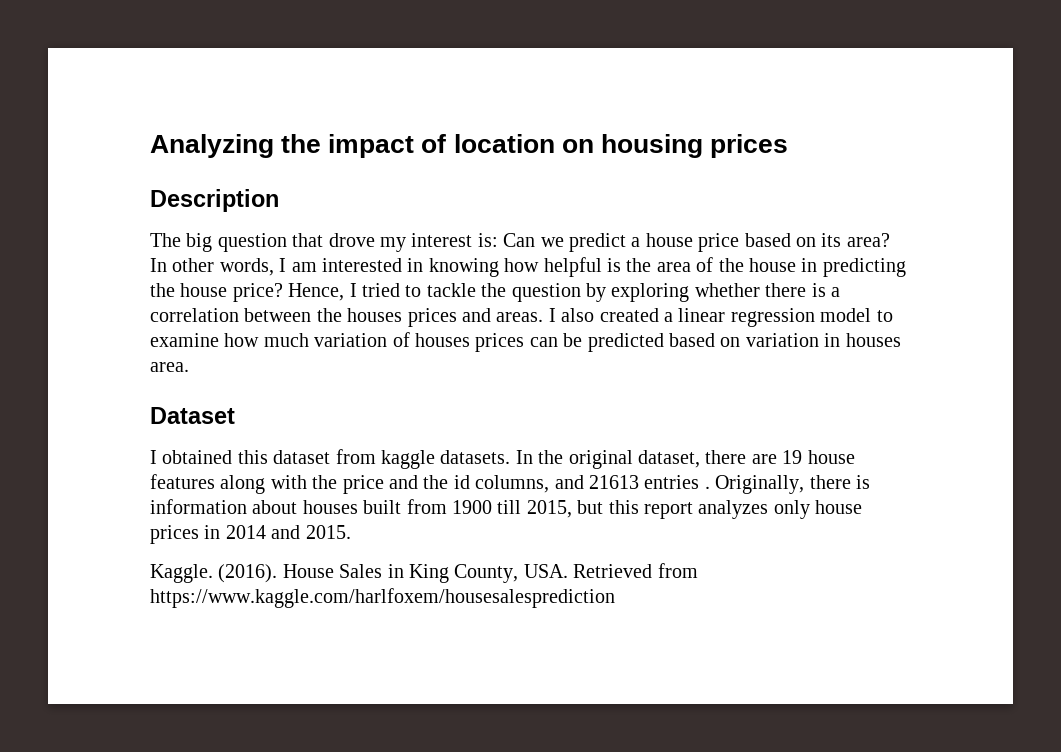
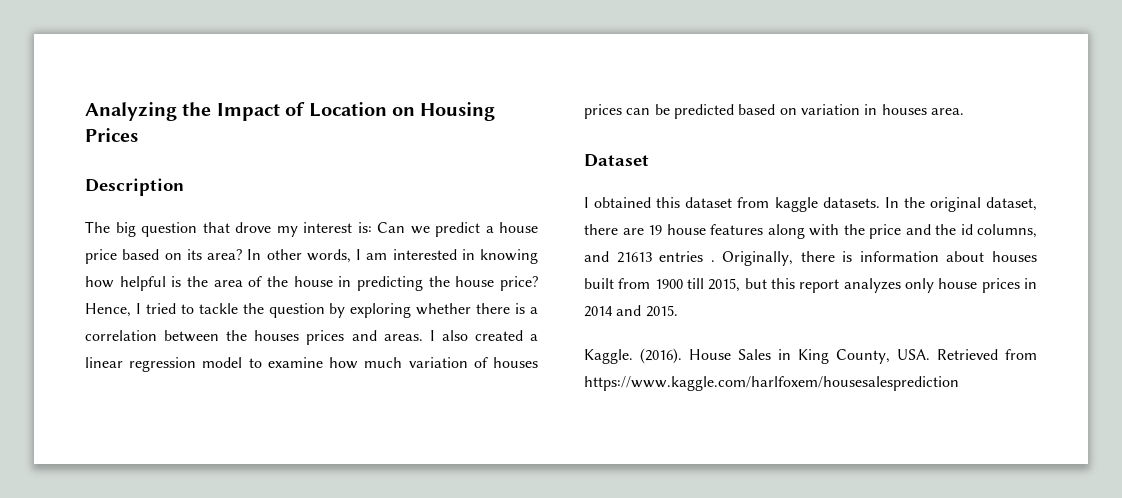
- Analyzing the impact of location on housing prices
+ Analyzing the Impact of Location on Housing Prices

